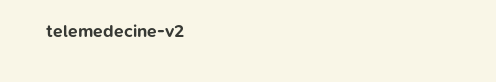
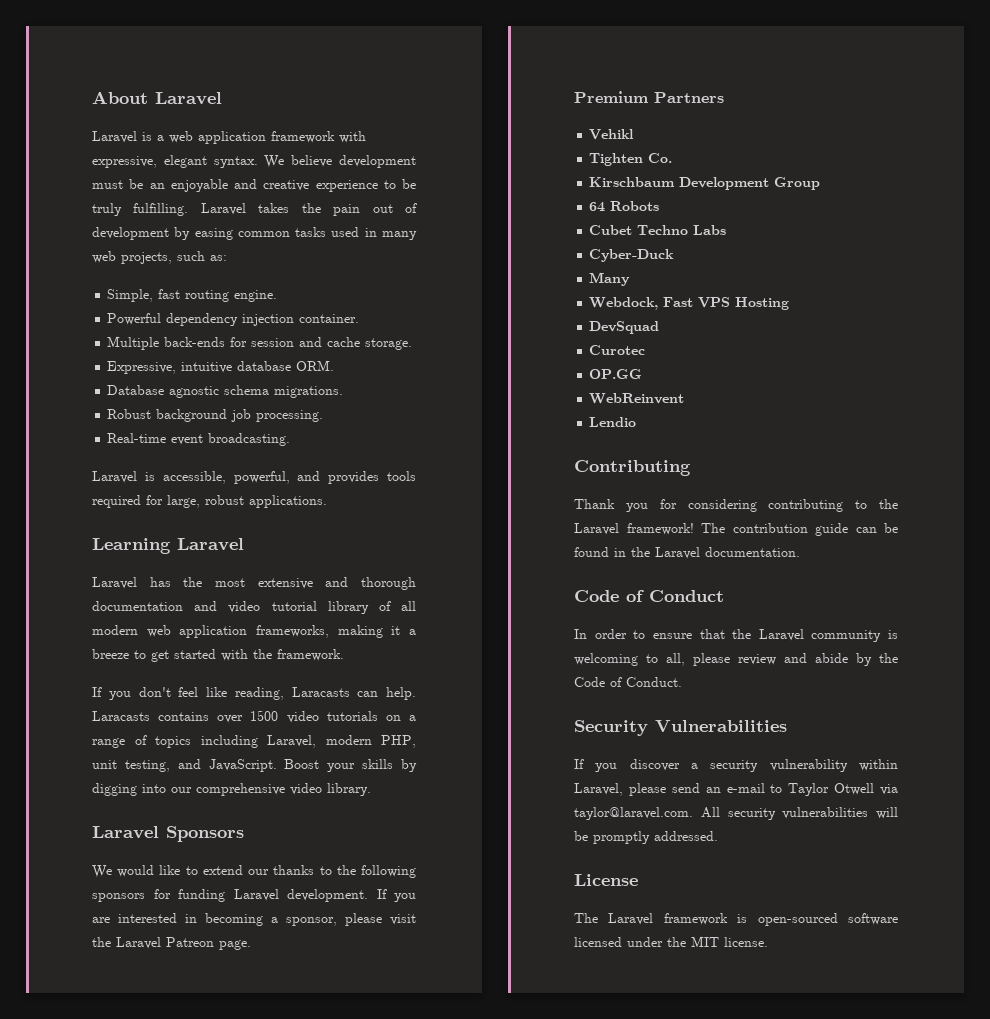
- telemedecine-v2
+ About Laravel
+ Laravel is a web application framework with expressive, elegant syntax. We believe development must be an enjoyable and creative experience to be truly fulfilling. Laravel takes the pain out of development by easing common tasks used in many web projects, such as:
+ Simple, fast routing engine.
+ Powerful dependency injection container.
+ Multiple back-ends for session and cache storage.
+ Expressive, intuitive database ORM.
+ Database agnostic schema migrations.
+ Robust background job processing.
+ Real-time event broadcasting.
+ Laravel is accessible, powerful, and provides tools required for large, robust applications.
+ Learning Laravel
+ Laravel has the most extensive and thorough documentation and video tutorial library of all modern web application frameworks, making it a breeze to get started with the framework.
+ If you don't feel like reading, Laracasts can help. Laracasts contains over 1500 video tutorials on a range of topics including Laravel, modern PHP, unit testing, and JavaScript. Boost your skills by digging into our comprehensive video library.
+ Laravel Sponsors
+ We would like to extend our thanks to the following sponsors for funding Laravel development. If you are interested in becoming a sponsor, please visit the Laravel Patreon page.
+ Premium Partners
+ Vehikl
+ Tighten Co.
+ Kirschbaum Development Group
+ 64 Robots
+ Cubet Techno Labs
+ Cyber-Duck
+ Many
+ Webdock, Fast VPS Hosting
+ DevSquad
+ Curotec
+ OP.GG
+ WebReinvent
+ Lendio
+ Contributing
+ Thank you for considering contributing to the Laravel framework! The contribution guide can be found in the Laravel documentation.
+ Code of Conduct
+ In order to ensure that the Laravel community is welcoming to all, please review and abide by the Code of Conduct.
+ Security Vulnerabilities
+ If you discover a security vulnerability within Laravel, please send an e-mail to Taylor Otwell via taylor@laravel.com. All security vulnerabilities will be promptly addressed.
+ License
+ The Laravel framework is open-sourced software licensed under the MIT license.

